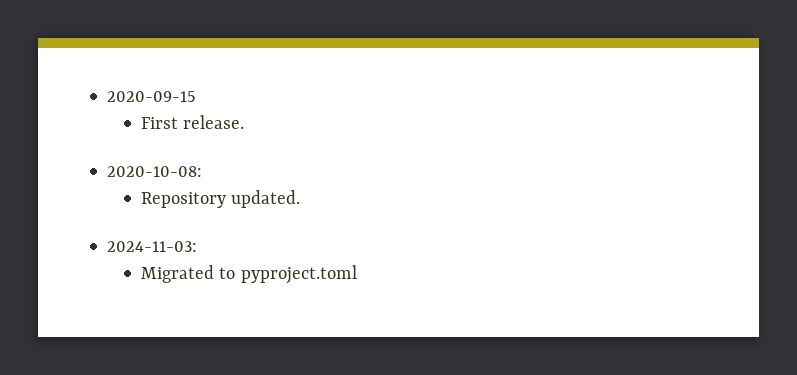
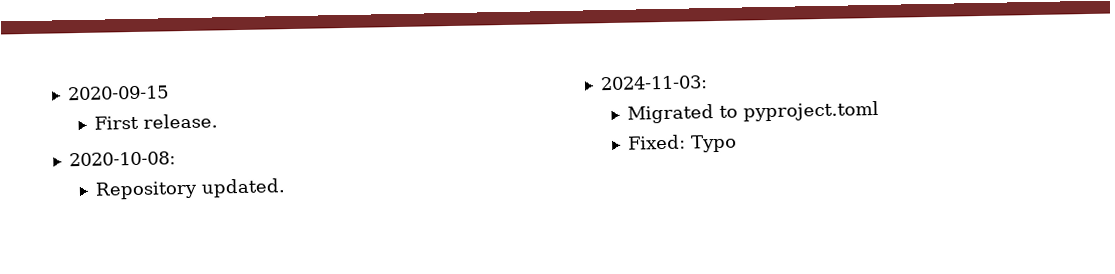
+ Fixed: Typo

